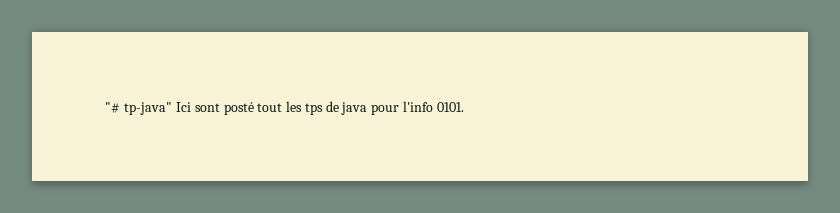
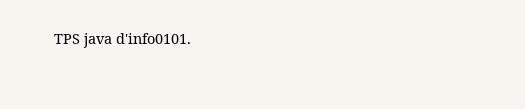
- "# tp-java" Ici sont posté tout les tps de java pour l'info 0101.
+ TPS java d'info0101.

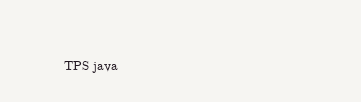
- TPS java d'info0101.
+ TPS java

